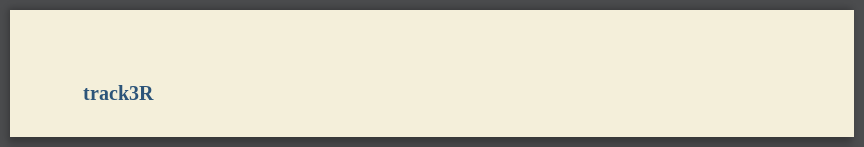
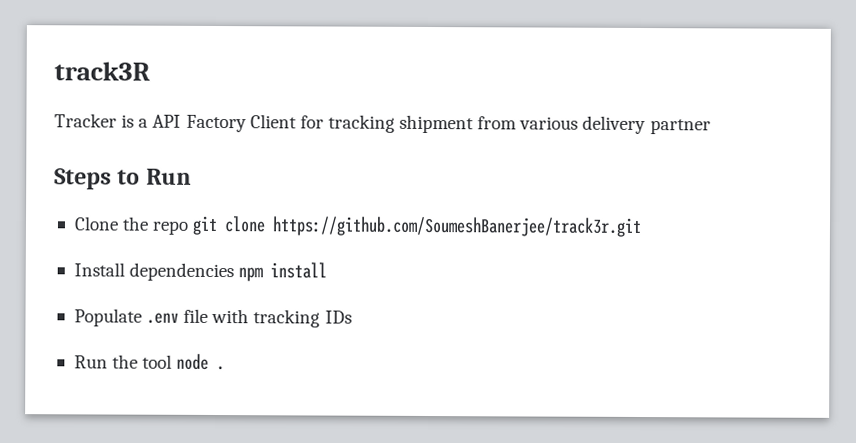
+ Tracker is a API Factory Client for tracking shipment from various delivery partner
+ Steps to Run
+ Clone the repo git clone https://github.com/SoumeshBanerjee/track3r.git
+ Install dependencies npm install
+ Populate .env file with tracking IDs
+ Run the tool node .

